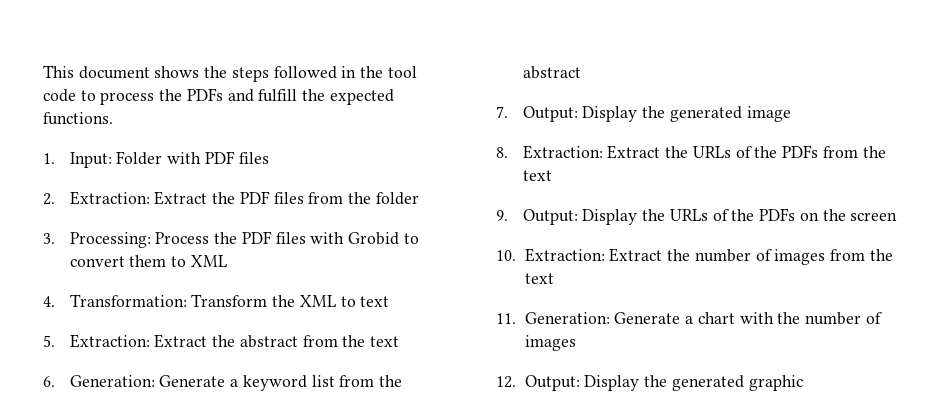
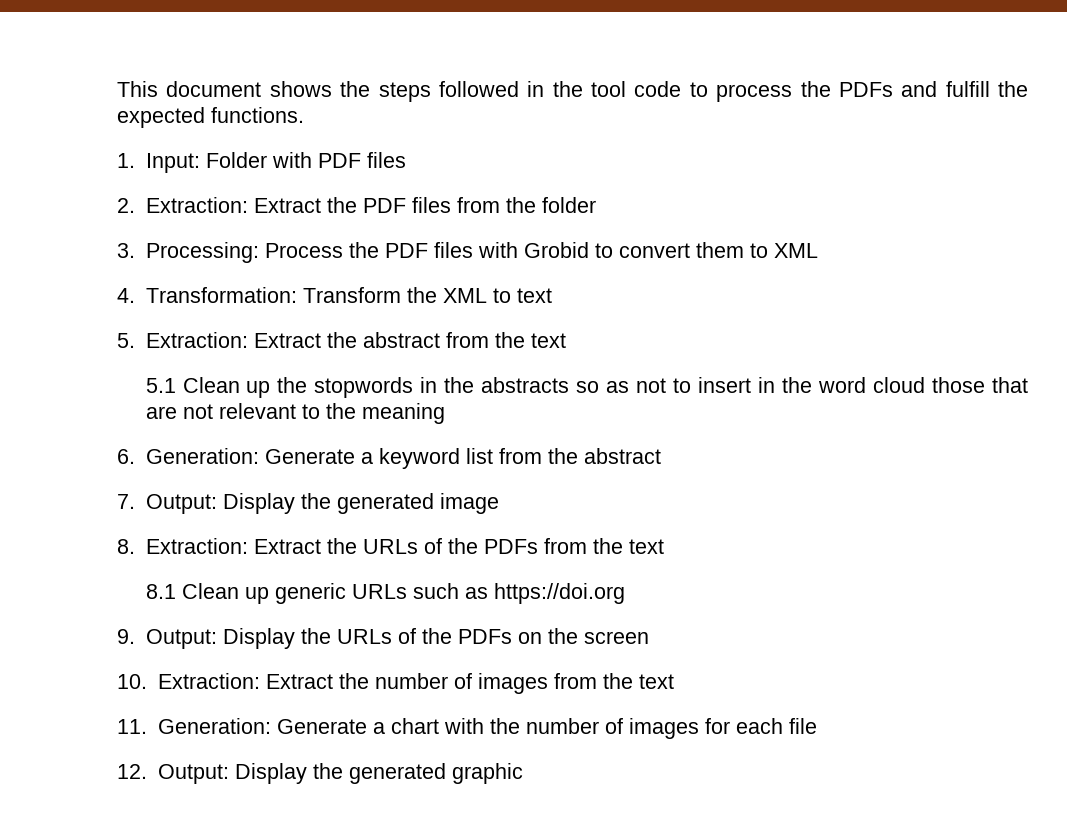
+ 5.1 Clean up the stopwords in the abstracts so as not to insert in the word cloud those that are not relevant to the meaning
+ 8.1 Clean up generic URLs such as https://doi.org
- 11. Generation: Generate a chart with the number of images
+ 11. Generation: Generate a chart with the number of images for each file

